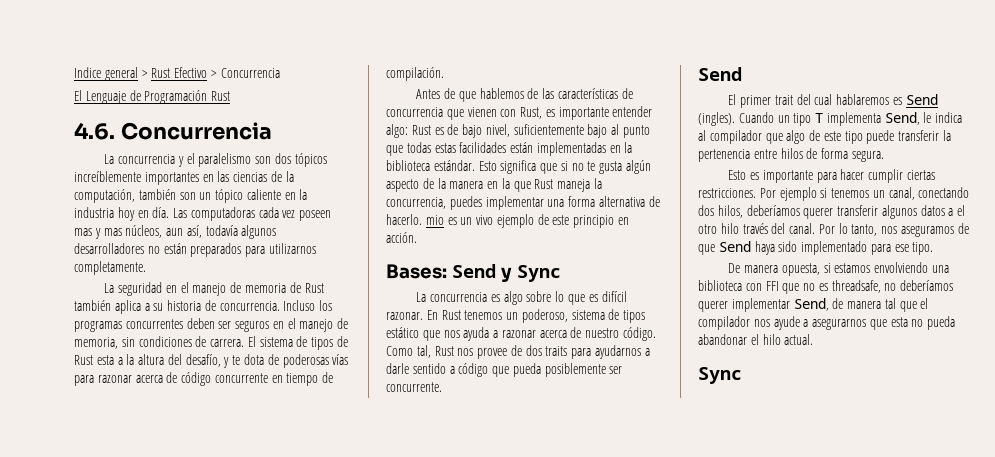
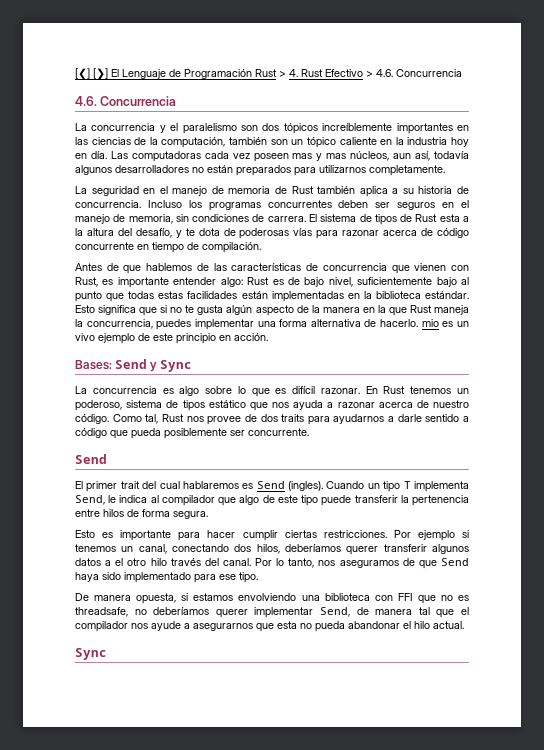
- Indice general > Rust Efectivo > Concurrencia
- El Lenguaje de Programación Rust
+ [❮] [❯] El Lenguaje de Programación Rust > 4. Rust Efectivo > 4.6. Concurrencia

